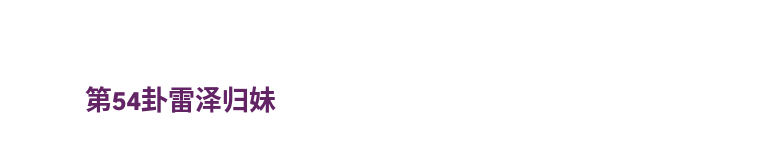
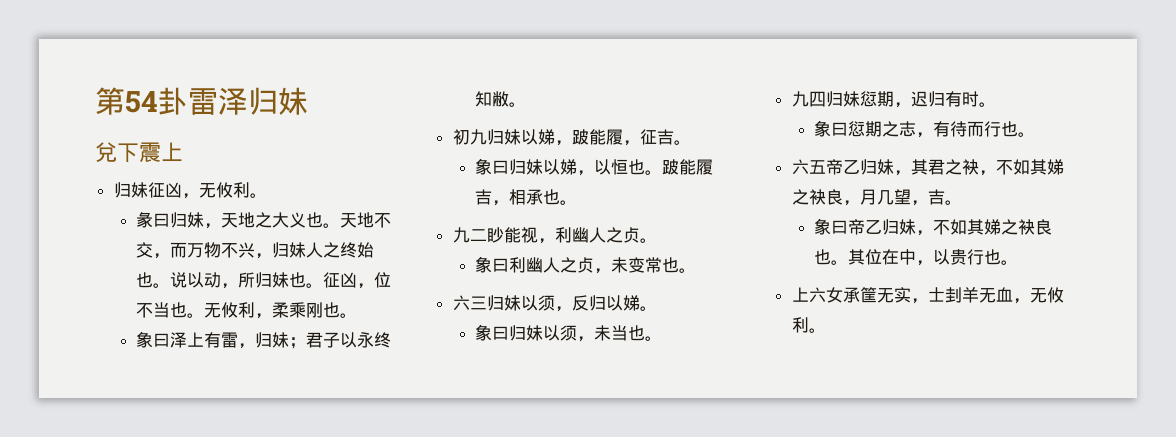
+ 兌下震上
+ 归妹征凶，无攸利。
+ 彖曰归妹，天地之大义也。天地不交，而万物不兴，归妹人之终始也。说以动，所归妹也。征凶，位不当也。无攸利，柔乘刚也。
+ 象曰泽上有雷，归妹；君子以永终知敝。
+ 初九归妹以娣，跛能履，征吉。
+ 象曰归妹以娣，以恒也。跛能履吉，相承也。
+ 九二眇能视，利幽人之贞。
+ 象曰利幽人之贞，未变常也。
+ 六三归妹以须，反归以娣。
+ 象曰归妹以须，未当也。
+ 九四归妹愆期，迟归有时。
+ 象曰愆期之志，有待而行也。
+ 六五帝乙归妹，其君之袂，不如其娣之袂良，月几望，吉。
+ 象曰帝乙归妹，不如其娣之袂良也。其位在中，以贵行也。
+ 上六女承筐无实，士刲羊无血，无攸利。

